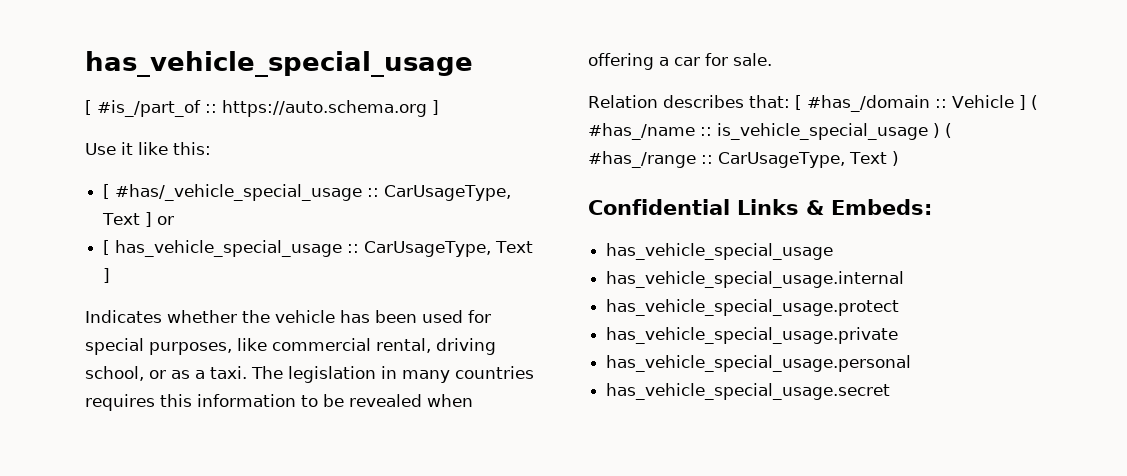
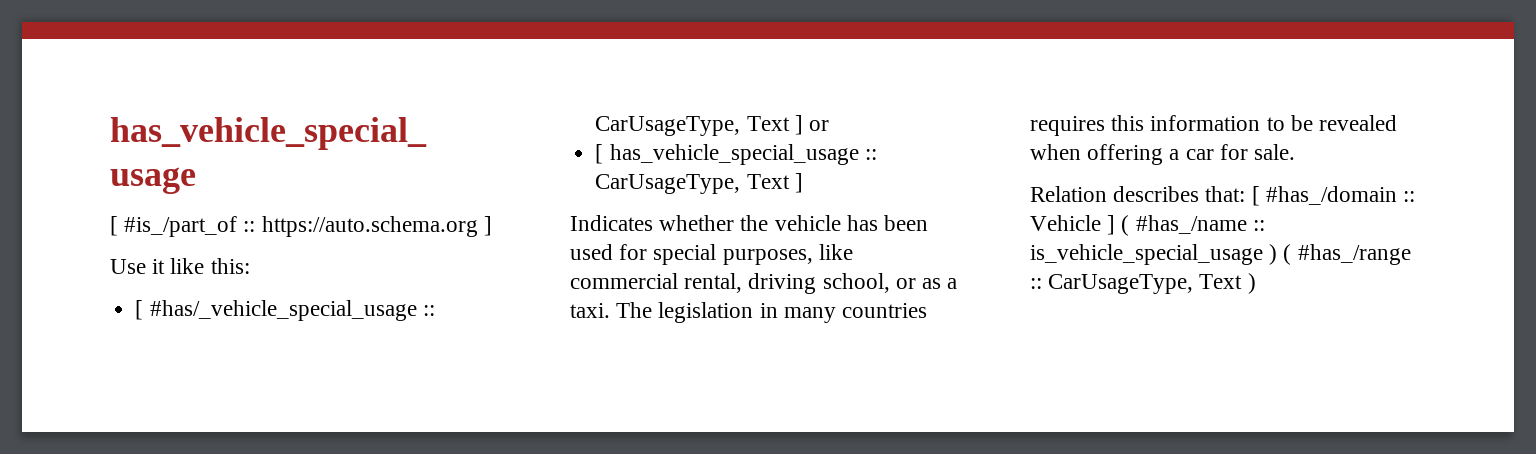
- Confidential Links & Embeds:
- has_vehicle_special_usage
- has_vehicle_special_usage.internal
- has_vehicle_special_usage.protect
- has_vehicle_special_usage.private
- has_vehicle_special_usage.personal
- has_vehicle_special_usage.secret

